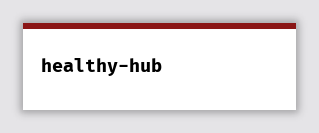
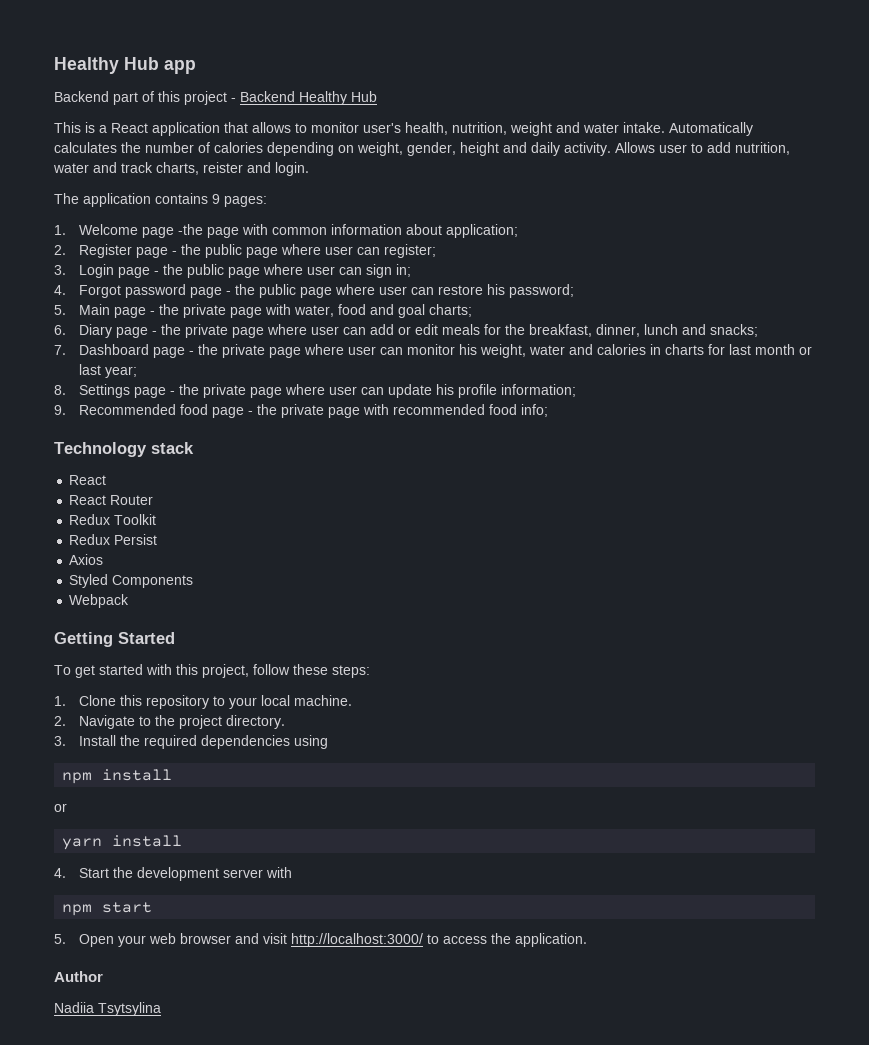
- healthy-hub
+ Healthy Hub app
+ Backend part of this project - Backend Healthy Hub
+ This is a React application that allows to monitor user's health, nutrition, weight and water intake. Automatically calculates the number of calories depending on weight, gender, height and daily activity. Allows user to add nutrition, water and track charts, reister and login.
+ The application contains 9 pages:
+ 1. Welcome page -the page with common information about application;
+ 2. Register page - the public page where user can register;
+ 3. Login page - the public page where user can sign in;
+ 4. Forgot password page - the public page where user can restore his password;
+ 5. Main page - the private page with water, food and goal charts;
+ 6. Diary page - the private page where user can add or edit meals for the breakfast, dinner, lunch and snacks;
+ 7. Dashboard page - the private page where user can monitor his weight, water and calories in charts for last month or last year;
+ 8. Settings page - the private page where user can update his profile information;
+ 9. Recommended food page - the private page with recommended food info;
+ Technology stack
+ React
+ React Router
+ Redux Toolkit
+ Redux Persist
+ Axios
+ Styled Components
+ Webpack
+ Getting Started
+ To get started with this project, follow these steps:
+ 1. Clone this repository to your local machine.
+ 2. Navigate to the project directory.
+ 3. Install the required dependencies using
+ npm install
+ or
+ yarn install
+ 4. Start the development server with
+ npm start
+ 5. Open your web browser and visit http://localhost:3000/ to access the application.
+ Author
+ Nadiia Tsytsylina

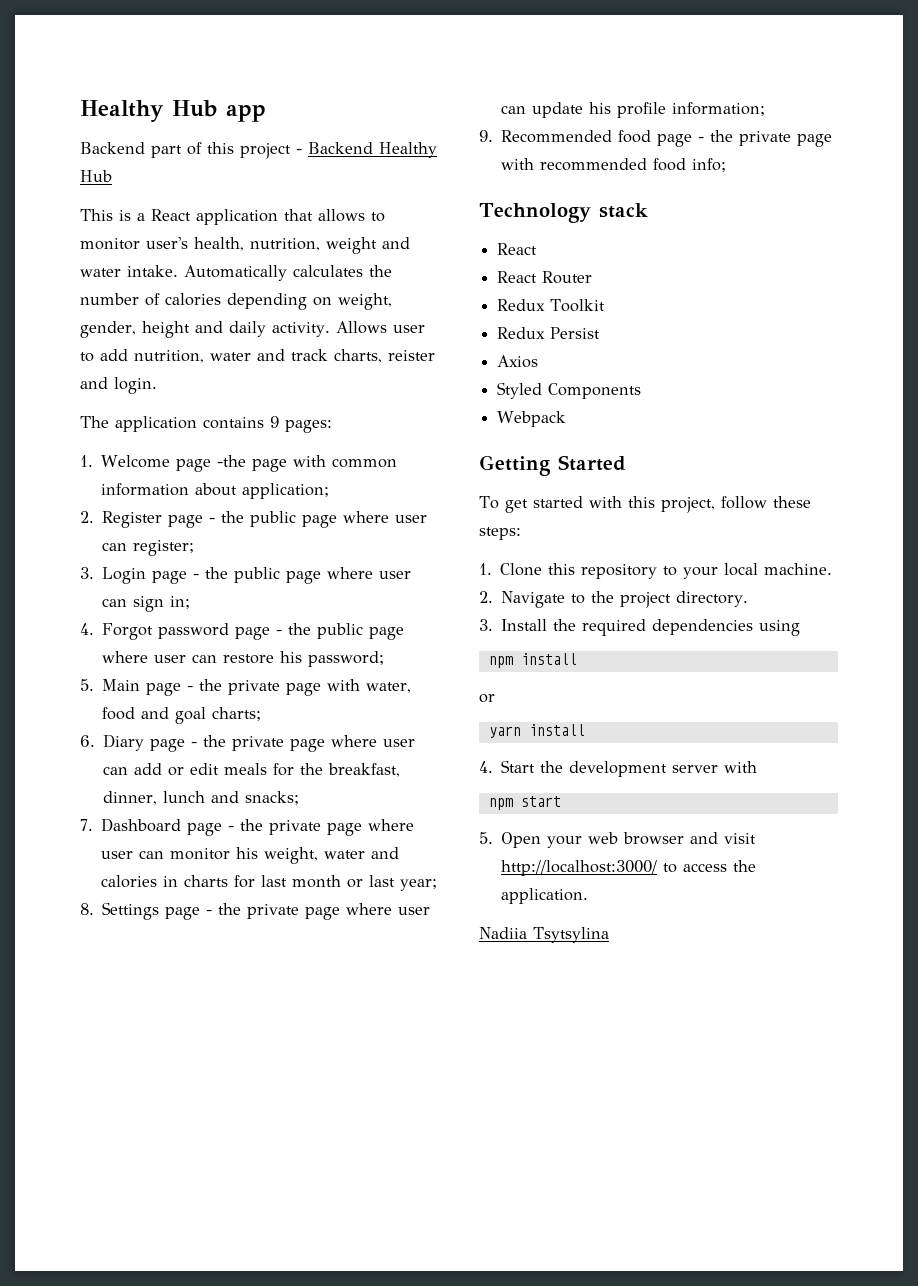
- Author

